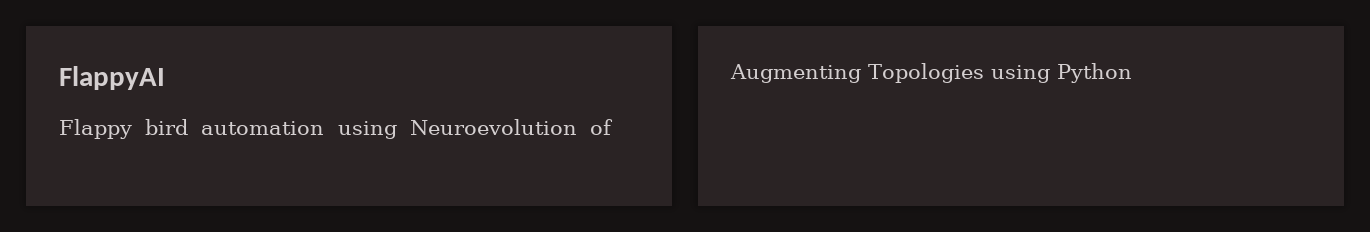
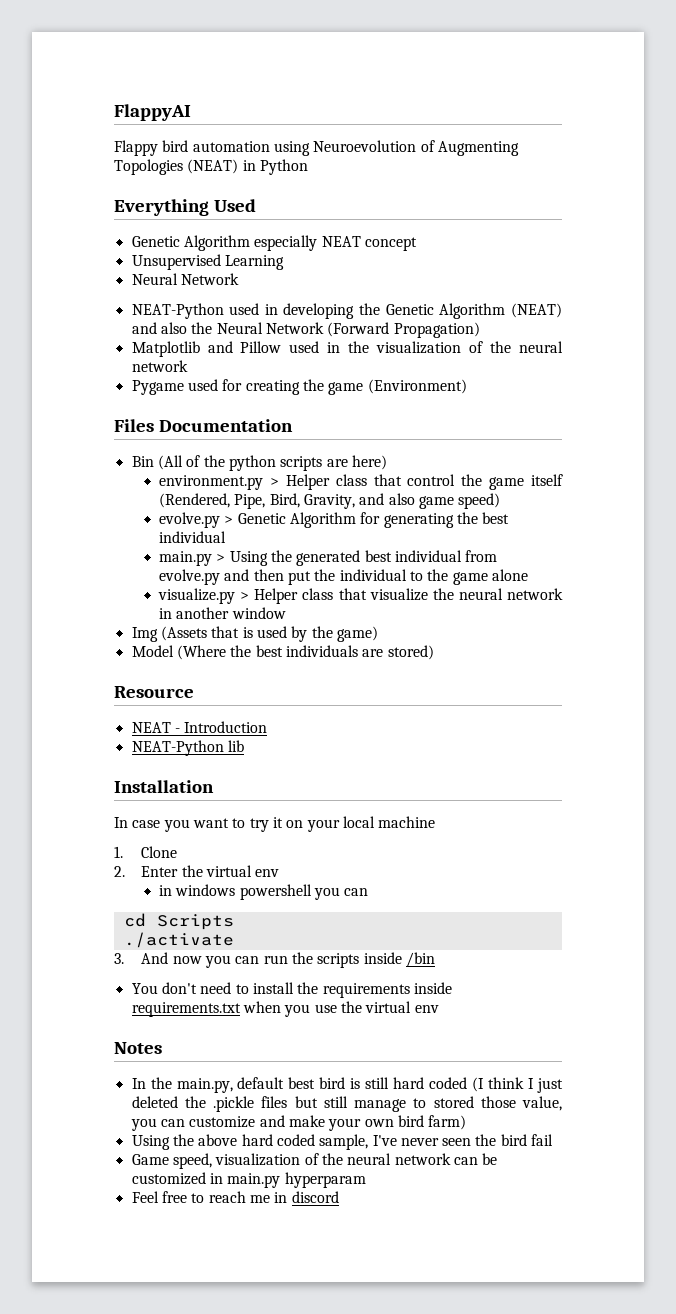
- Flappy bird automation using Neuroevolution of Augmenting Topologies using Python
+ Flappy bird automation using Neuroevolution of Augmenting Topologies (NEAT) in Python
+ Everything Used
+ Genetic Algorithm especially NEAT concept
+ Unsupervised Learning
+ Neural Network
+ NEAT-Python used in developing the Genetic Algorithm (NEAT) and also the Neural Network (Forward Propagation)
+ Matplotlib and Pillow used in the visualization of the neural network
+ Pygame used for creating the game (Environment)
+ Files Documentation
+ Bin (All of the python scripts are here)
+ environment.py > Helper class that control the game itself (Rendered, Pipe, Bird, Gravity, and also game speed)
+ evolve.py > Genetic Algorithm for generating the best individual
+ main.py > Using the generated best individual from evolve.py and then put the individual to the game alone
+ visualize.py > Helper class that visualize the neural network in another window
+ Img (Assets that is used by the game)
+ Model (Where the best individuals are stored)
+ Resource
+ NEAT - Introduction
+ NEAT-Python lib
+ Installation
+ In case you want to try it on your local machine
+ 1. Clone
+ 2. Enter the virtual env
+ in windows powershell you can
+ cd Scripts
+ ./activate
+ 3. And now you can run the scripts inside /bin
+ You don't need to install the requirements inside requirements.txt when you use the virtual env
+ Notes
+ In the main.py, default best bird is still hard coded (I think I just deleted the .pickle files but still manage to stored those value, you can customize and make your own bird farm)
+ Using the above hard coded sample, I've never seen the bird fail
+ Game speed, visualization of the neural network can be customized in main.py hyperparam
+ Feel free to reach me in discord

